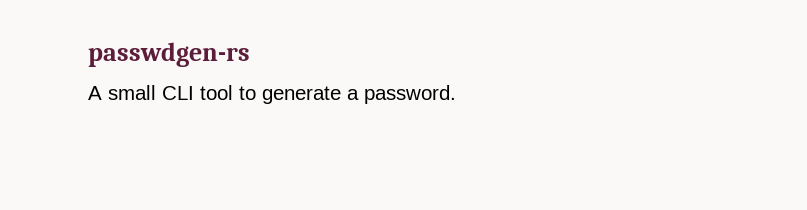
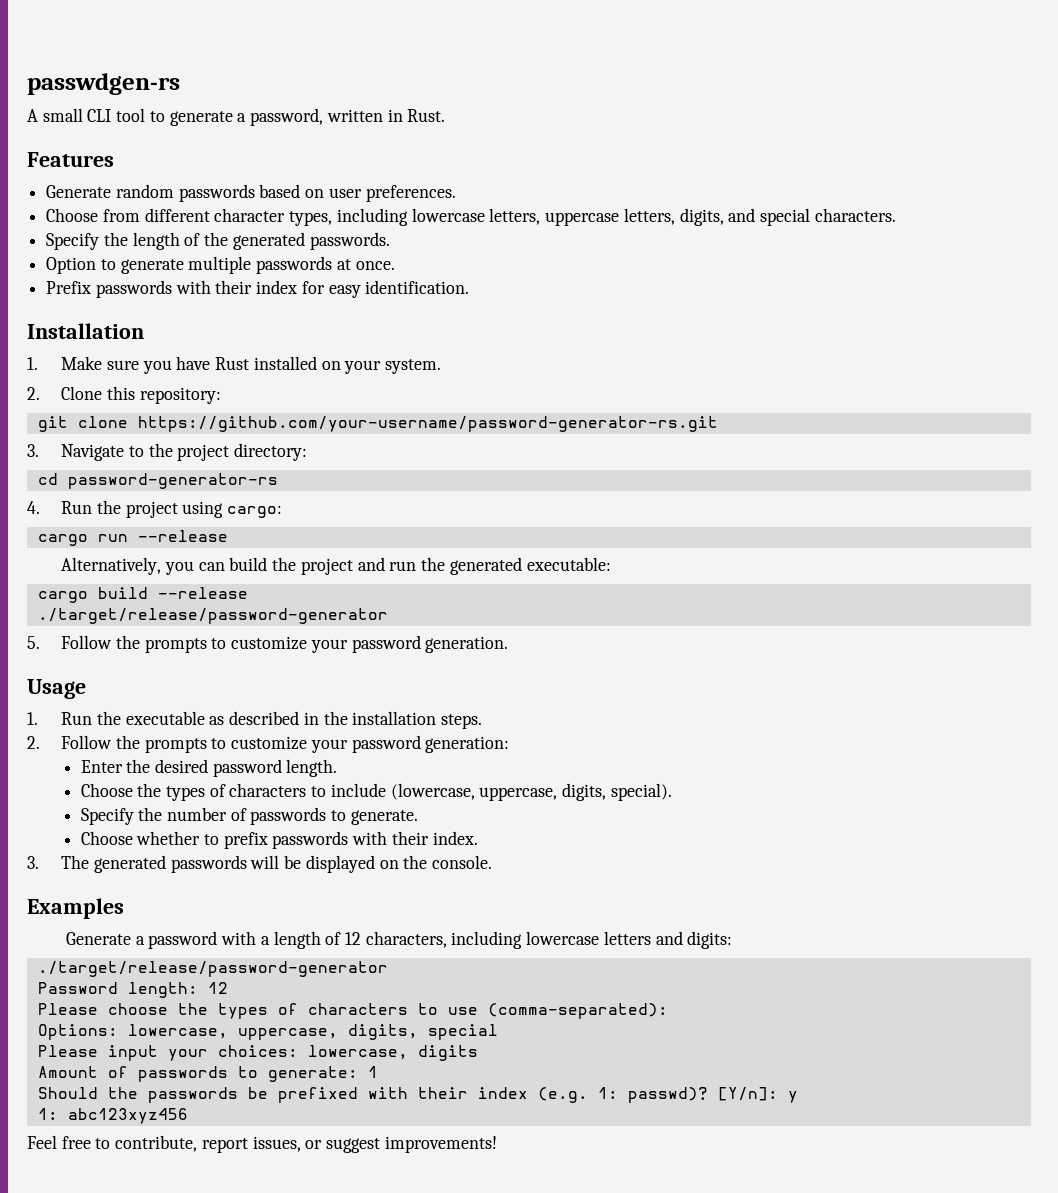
- A small CLI tool to generate a password.
+ A small CLI tool to generate a password, written in Rust.
+ Features
+ Generate random passwords based on user preferences.
+ Choose from different character types, including lowercase letters, uppercase letters, digits, and special characters.
+ Specify the length of the generated passwords.
+ Option to generate multiple passwords at once.
+ Prefix passwords with their index for easy identification.
+ Installation
+ 1. Make sure you have Rust installed on your system.
+ 2. Clone this repository:
+ git clone https://github.com/your-username/password-generator-rs.git
+ 3. Navigate to the project directory:
+ cd password-generator-rs
+ 4. Run the project using cargo:
+ cargo run --release
+ Alternatively, you can build the project and run the generated executable:
+ cargo build --release
+ ./target/release/password-generator
+ 5. Follow the prompts to customize your password generation.
+ Usage
+ 1. Run the executable as described in the installation steps.
+ 2. Follow the prompts to customize your password generation:
+ Enter the desired password length.
+ Choose the types of characters to include (lowercase, uppercase, digits, special).
+ Specify the number of passwords to generate.
+ Choose whether to prefix passwords with their index.
+ 3. The generated passwords will be displayed on the console.
+ Examples
+ Generate a password with a length of 12 characters, including lowercase letters and digits:
+ ./target/release/password-generator
+ Password length: 12
+ Please choose the types of characters to use (comma-separated):
+ Options: lowercase, uppercase, digits, special
+ Please input your choices: lowercase, digits
+ Amount of passwords to generate: 1
+ Should the passwords be prefixed with their index (e.g. 1: passwd)? [Y/n]: y
+ 1: abc123xyz456
+ Feel free to contribute, report issues, or suggest improvements!

